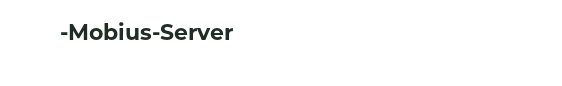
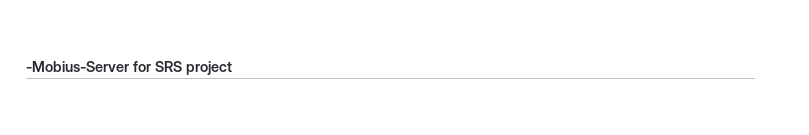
- -Mobius-Server
+ -Mobius-Server for SRS project

